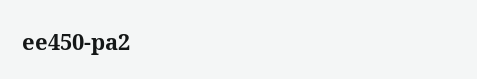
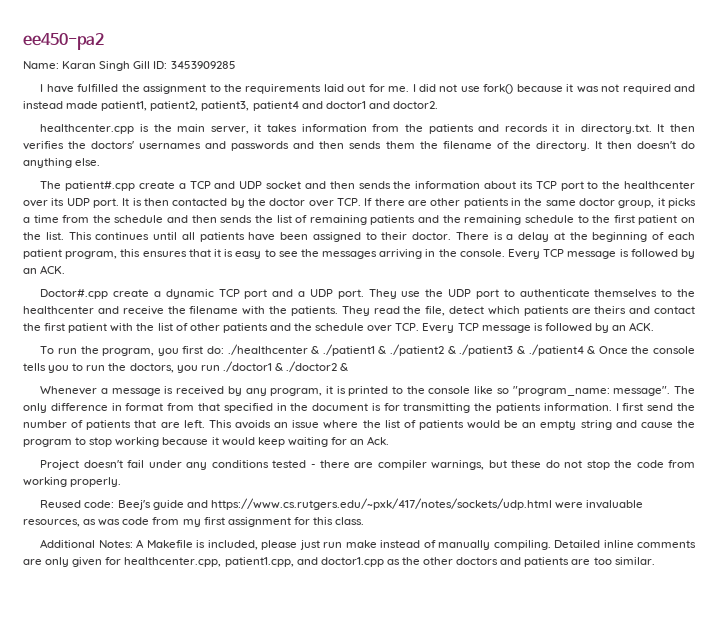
+ Name: Karan Singh Gill ID: 3453909285
+ I have fulfilled the assignment to the requirements laid out for me. I did not use fork() because it was not required and instead made patient1, patient2, patient3, patient4 and doctor1 and doctor2.
+ healthcenter.cpp is the main server, it takes information from the patients and records it in directory.txt. It then verifies the doctors' usernames and passwords and then sends them the filename of the directory. It then doesn't do anything else.
+ The patient#.cpp create a TCP and UDP socket and then sends the information about its TCP port to the healthcenter over its UDP port. It is then contacted by the doctor over TCP. If there are other patients in the same doctor group, it picks a time from the schedule and then sends the list of remaining patients and the remaining schedule to the first patient on the list. This continues until all patients have been assigned to their doctor. There is a delay at the beginning of each patient program, this ensures that it is easy to see the messages arriving in the console. Every TCP message is followed by an ACK.
+ Doctor#.cpp create a dynamic TCP port and a UDP port. They use the UDP port to authenticate themselves to the healthcenter and receive the filename with the patients. They read the file, detect which patients are theirs and contact the first patient with the list of other patients and the schedule over TCP. Every TCP message is followed by an ACK.
+ To run the program, you first do: ./healthcenter & ./patient1 & ./patient2 & ./patient3 & ./patient4 & Once the console tells you to run the doctors, you run ./doctor1 & ./doctor2 &
+ Whenever a message is received by any program, it is printed to the console like so "program_name: message". The only difference in format from that specified in the document is for transmitting the patients information. I first send the number of patients that are left. This avoids an issue where the list of patients would be an empty string and cause the program to stop working because it would keep waiting for an Ack.
+ Project doesn't fail under any conditions tested - there are compiler warnings, but these do not stop the code from working properly.
+ Reused code: Beej's guide and https://www.cs.rutgers.edu/~pxk/417/notes/sockets/udp.html were invaluable resources, as was code from my first assignment for this class.
+ Additional Notes: A Makefile is included, please just run make instead of manually compiling. Detailed inline comments are only given for healthcenter.cpp, patient1.cpp, and doctor1.cpp as the other doctors and patients are too similar.

